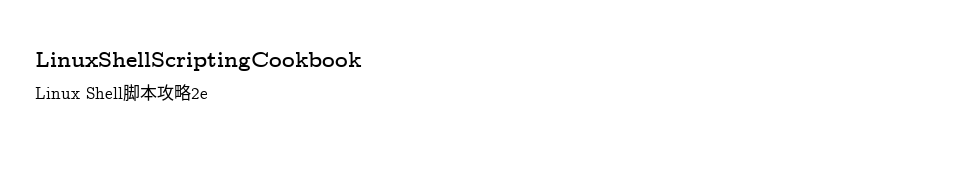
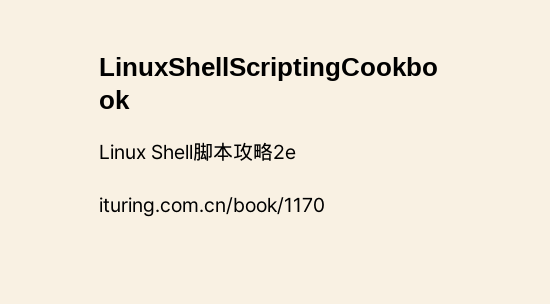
+ ituring.com.cn/book/1170

